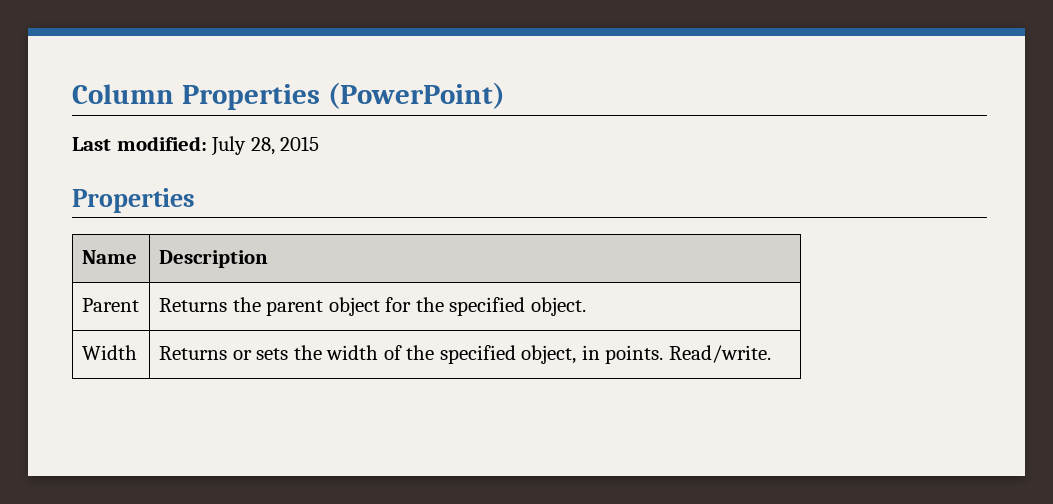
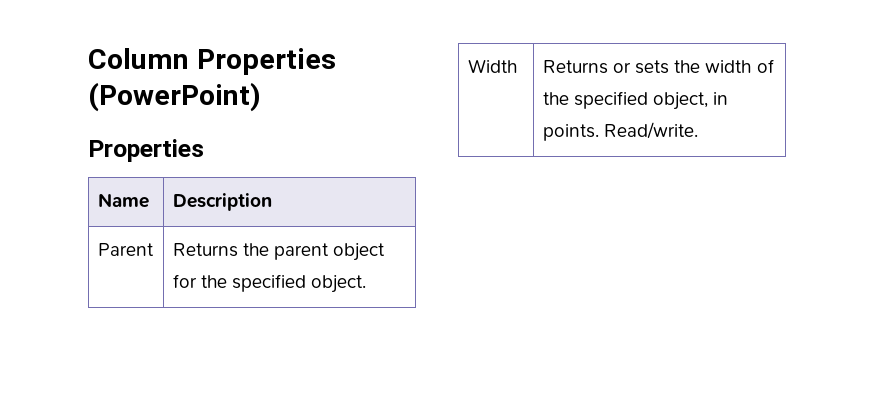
- Last modified: July 28, 2015

